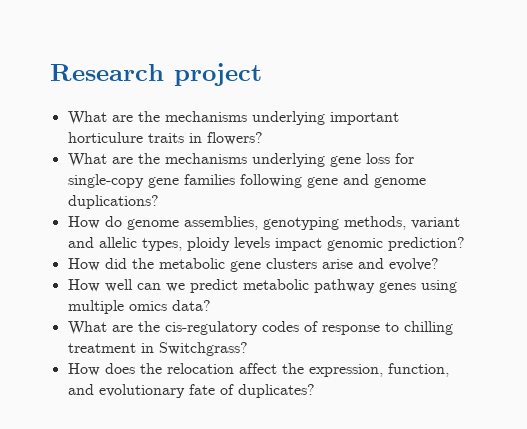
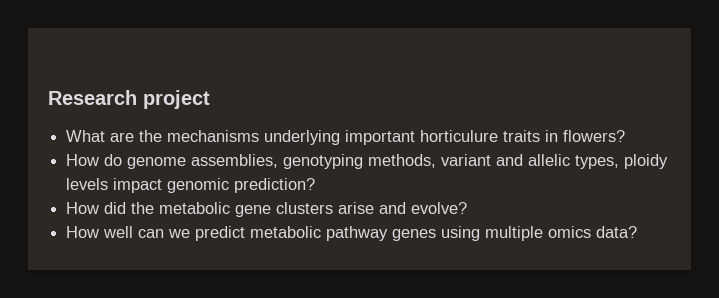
- What are the mechanisms underlying gene loss for single-copy gene families following gene and genome duplications?
- What are the cis-regulatory codes of response to chilling treatment in Switchgrass?
- How does the relocation affect the expression, function, and evolutionary fate of duplicates?

